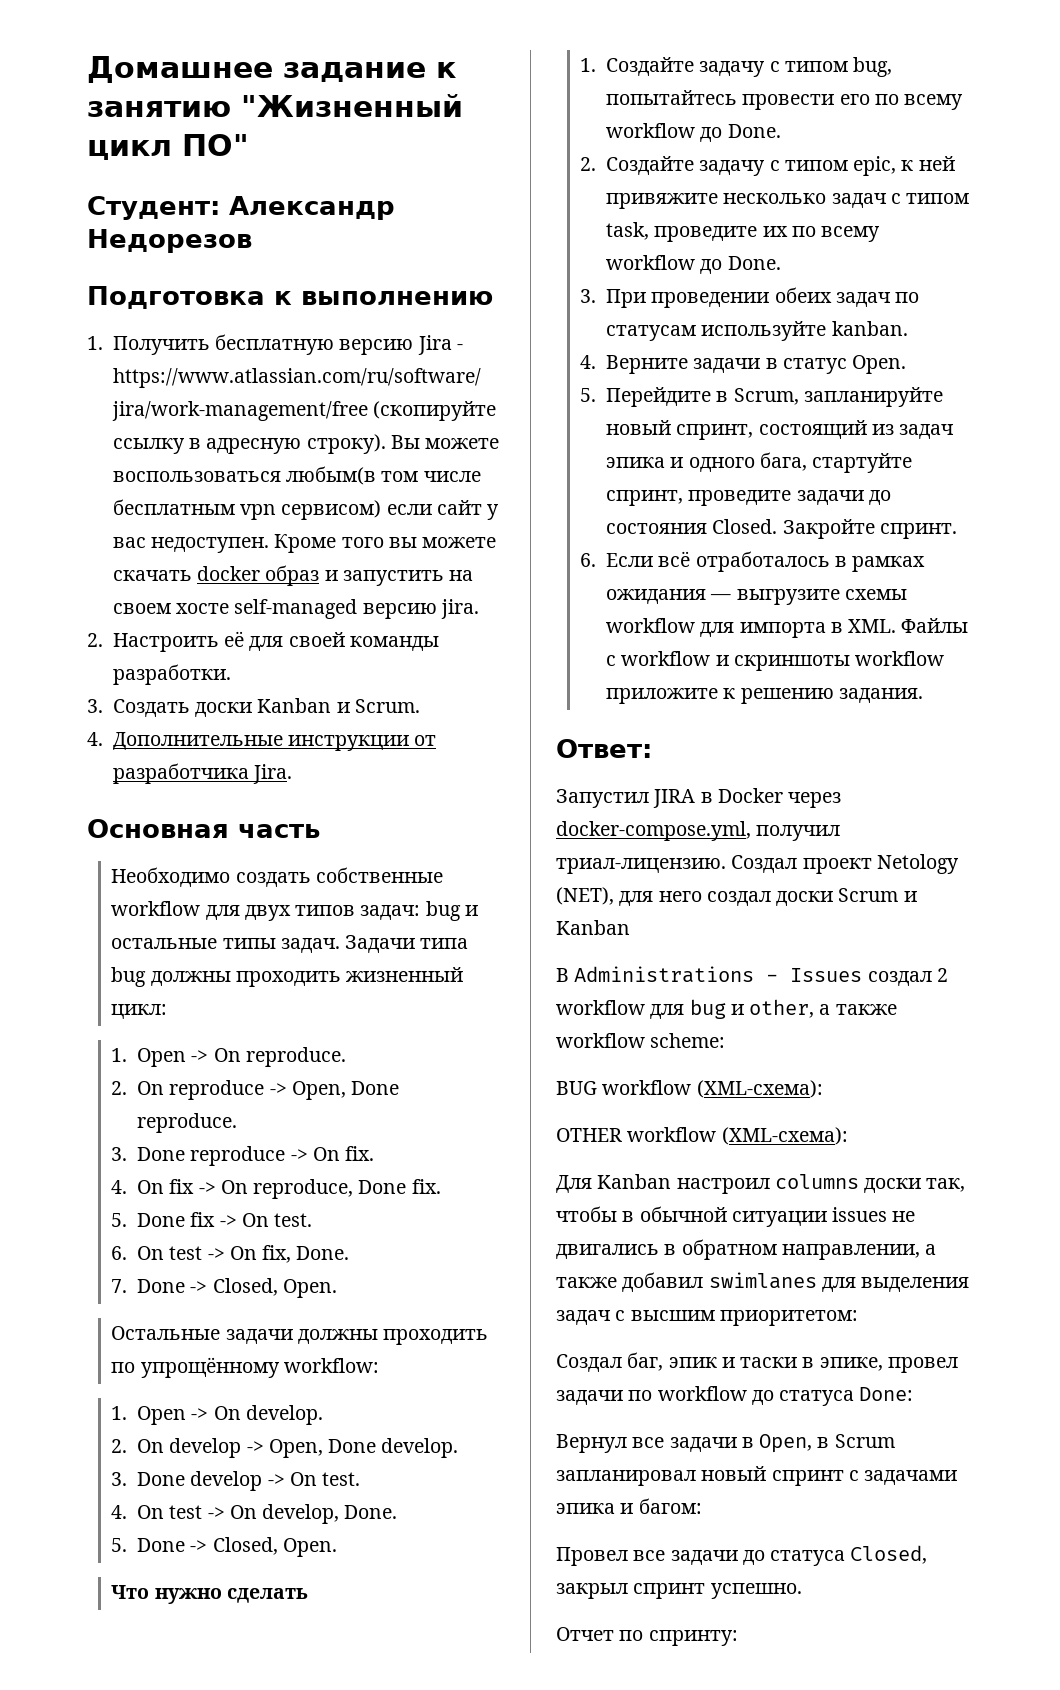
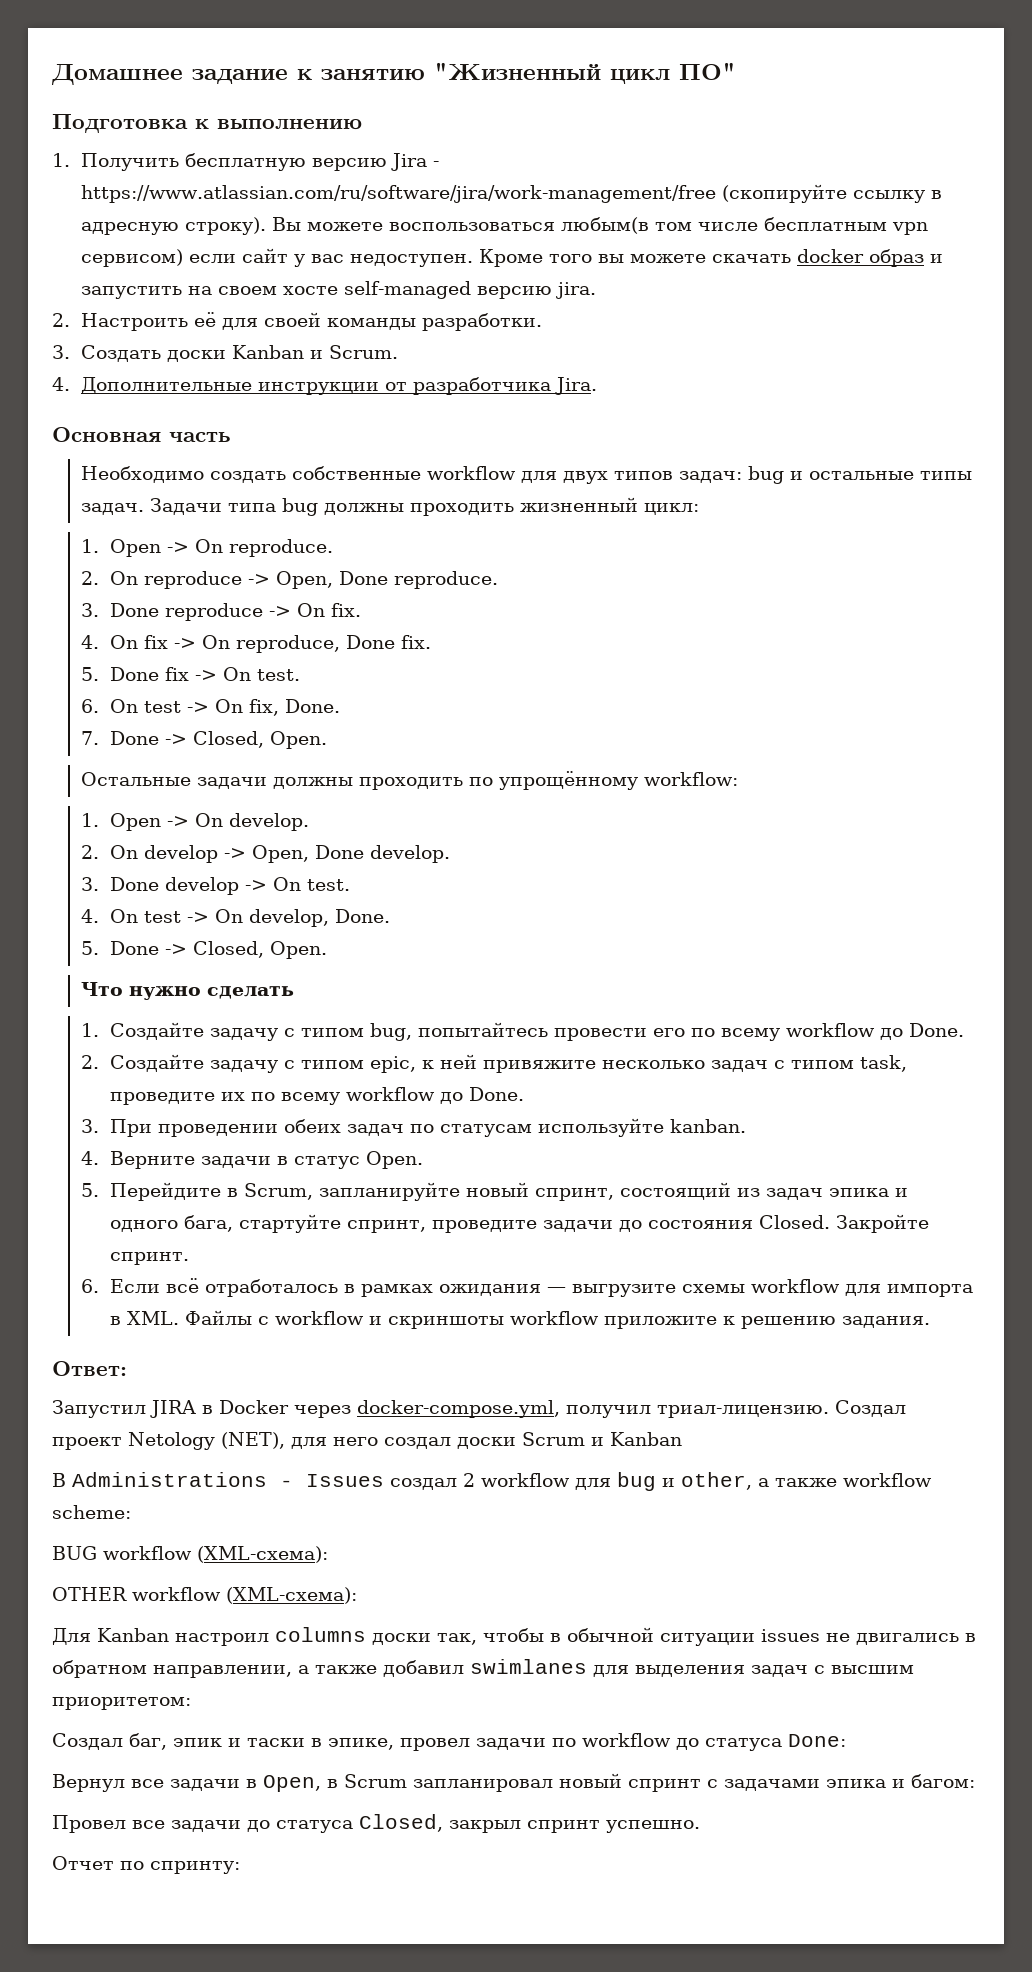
- Студент: Александр Недорезов

